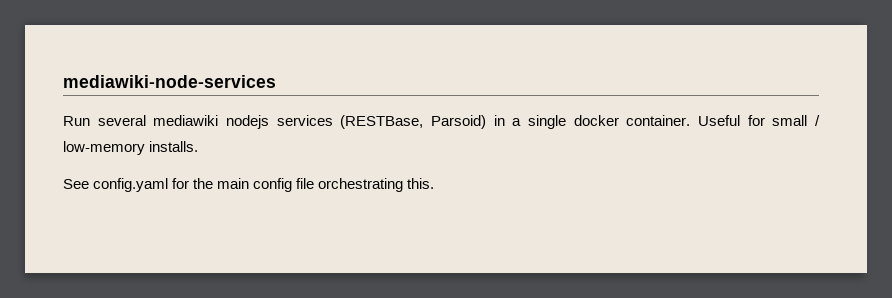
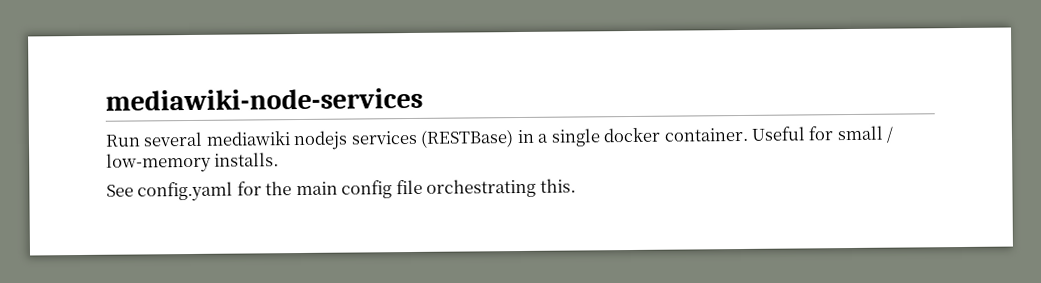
- Run several mediawiki nodejs services (RESTBase, Parsoid) in a single docker container.
+ Run several mediawiki nodejs services (RESTBase) in a single docker container.

